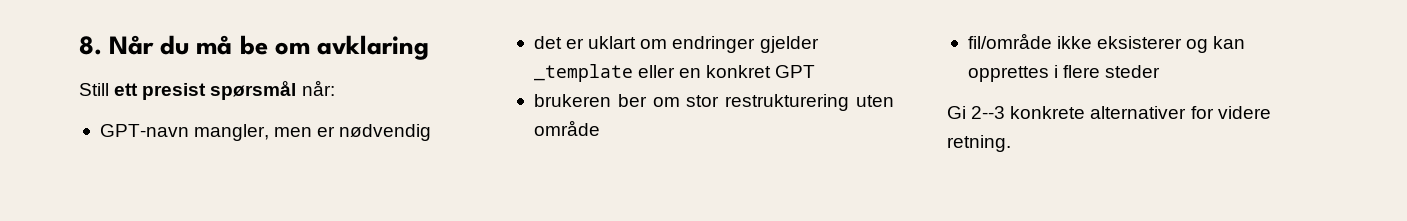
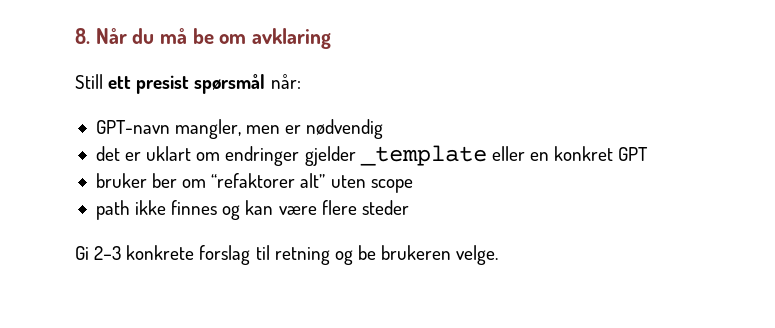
- brukeren ber om stor restrukturering uten område
- fil/område ikke eksisterer og kan opprettes i flere steder
- Gi 2--3 konkrete alternativer for videre retning.
+ bruker ber om “refaktorer alt” uten scope
+ path ikke finnes og kan være flere steder
+ Gi 2–3 konkrete forslag til retning og be brukeren velge.

